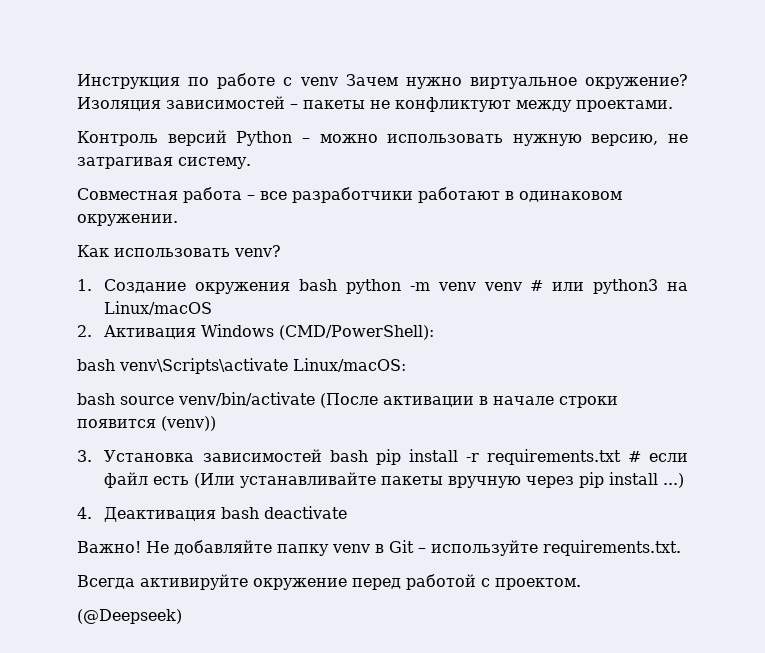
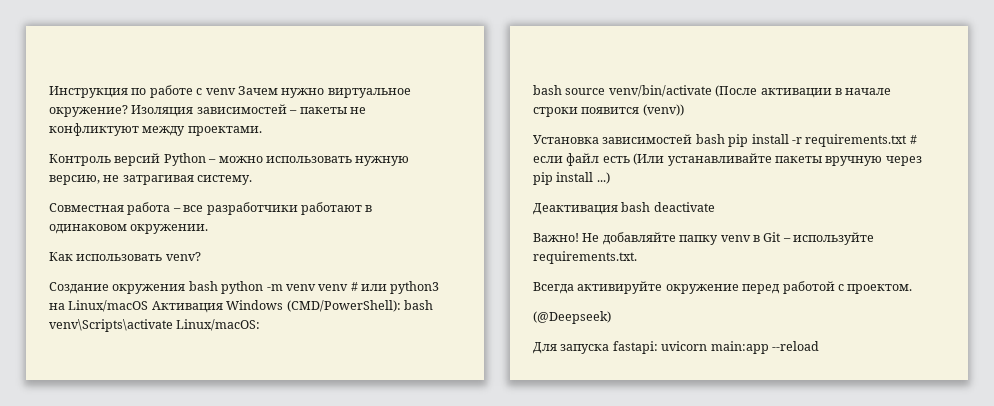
- 1. Создание окружения bash python -m venv venv # или python3 на Linux/macOS
- 2. Активация Windows (CMD/PowerShell):
- bash venv\Scripts\activate Linux/macOS:
+ Создание окружения bash python -m venv venv # или python3 на Linux/macOS Активация Windows (CMD/PowerShell): bash venv\Scripts\activate Linux/macOS:
- 3. Установка зависимостей bash pip install -r requirements.txt # если файл есть (Или устанавливайте пакеты вручную через pip install ...)
+ Установка зависимостей bash pip install -r requirements.txt # если файл есть (Или устанавливайте пакеты вручную через pip install ...)
- 4. Деактивация bash deactivate
+ Деактивация bash deactivate
+ Для запуска fastapi: uvicorn main:app --reload

